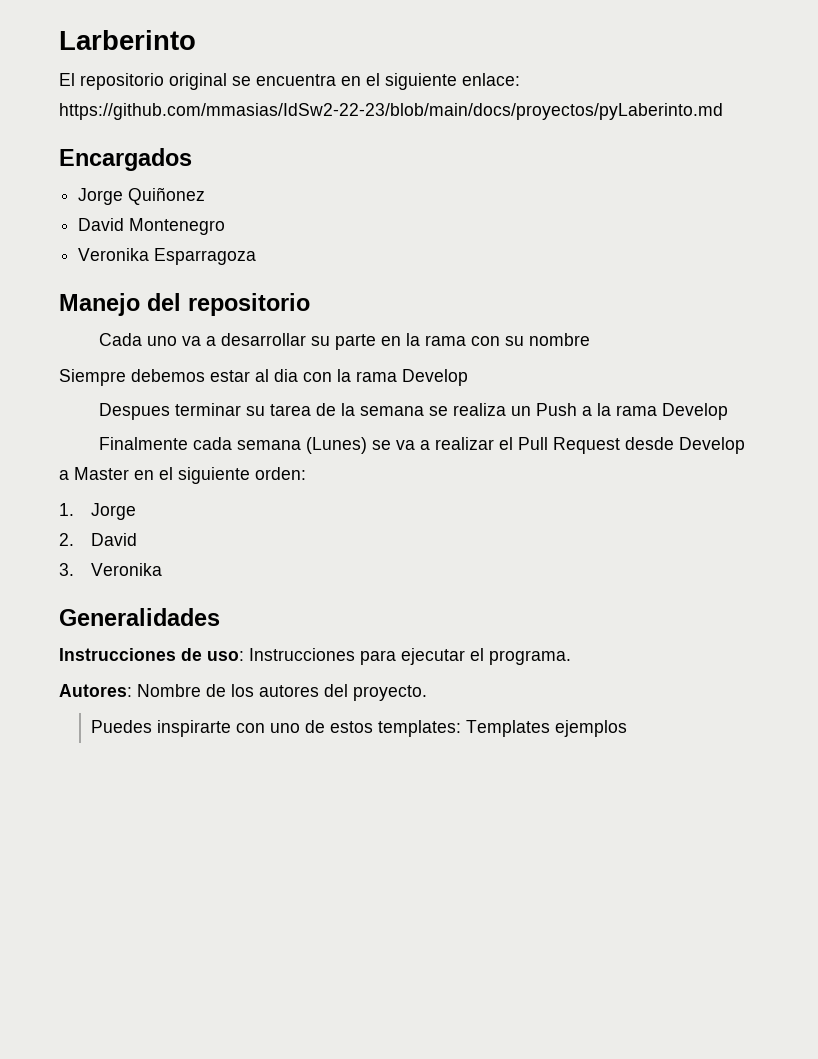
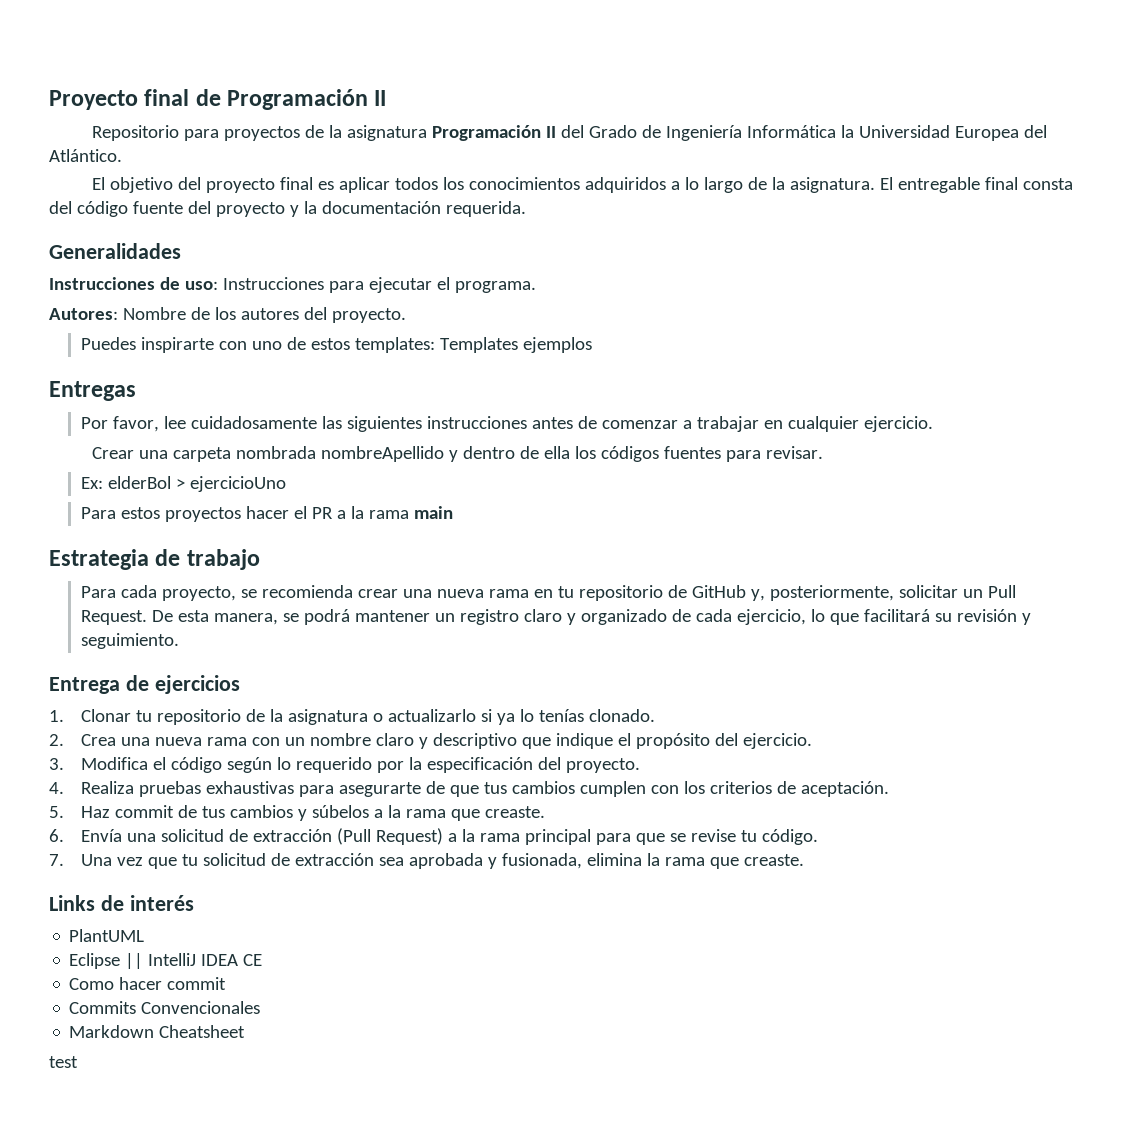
- Larberinto
- El repositorio original se encuentra en el siguiente enlace: https://github.com/mmasias/IdSw2-22-23/blob/main/docs/proyectos/pyLaberinto.md
- Encargados
- Jorge Quiñonez
- David Montenegro
- Veronika Esparragoza
- Manejo del repositorio
- Cada uno va a desarrollar su parte en la rama con su nombre
- Siempre debemos estar al dia con la rama Develop
- Despues terminar su tarea de la semana se realiza un Push a la rama Develop
- Finalmente cada semana (Lunes) se va a realizar el Pull Request desde Develop a Master en el siguiente orden:
- 1. Jorge
- 2. David
- 3. Veronika
+ Proyecto final de Programación II
+ Repositorio para proyectos de la asignatura Programación II del Grado de Ingeniería Informática la Universidad Europea del Atlántico.
+ El objetivo del proyecto final es aplicar todos los conocimientos adquiridos a lo largo de la asignatura. El entregable final consta del código fuente del proyecto y la documentación requerida.
+ Entregas
+ Por favor, lee cuidadosamente las siguientes instrucciones antes de comenzar a trabajar en cualquier ejercicio.
+ Crear una carpeta nombrada nombreApellido y dentro de ella los códigos fuentes para revisar.
+ Ex: elderBol > ejercicioUno
+ Para estos proyectos hacer el PR a la rama main
+ Estrategia de trabajo
+ Para cada proyecto, se recomienda crear una nueva rama en tu repositorio de GitHub y, posteriormente, solicitar un Pull Request. De esta manera, se podrá mantener un registro claro y organizado de cada ejercicio, lo que facilitará su revisión y seguimiento.
+ Entrega de ejercicios
+ 1. Clonar tu repositorio de la asignatura o actualizarlo si ya lo tenías clonado.
+ 2. Crea una nueva rama con un nombre claro y descriptivo que indique el propósito del ejercicio.
+ 3. Modifica el código según lo requerido por la especificación del proyecto.
+ 4. Realiza pruebas exhaustivas para asegurarte de que tus cambios cumplen con los criterios de aceptación.
+ 5. Haz commit de tus cambios y súbelos a la rama que creaste.
+ 6. Envía una solicitud de extracción (Pull Request) a la rama principal para que se revise tu código.
+ 7. Una vez que tu solicitud de extracción sea aprobada y fusionada, elimina la rama que creaste.
+ Links de interés
+ PlantUML
+ Eclipse || IntelliJ IDEA CE
+ Como hacer commit
+ Commits Convencionales
+ Markdown Cheatsheet
+ test

